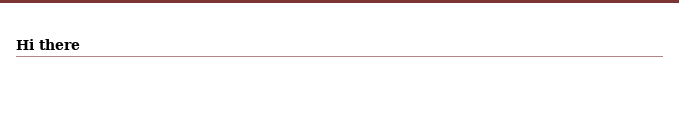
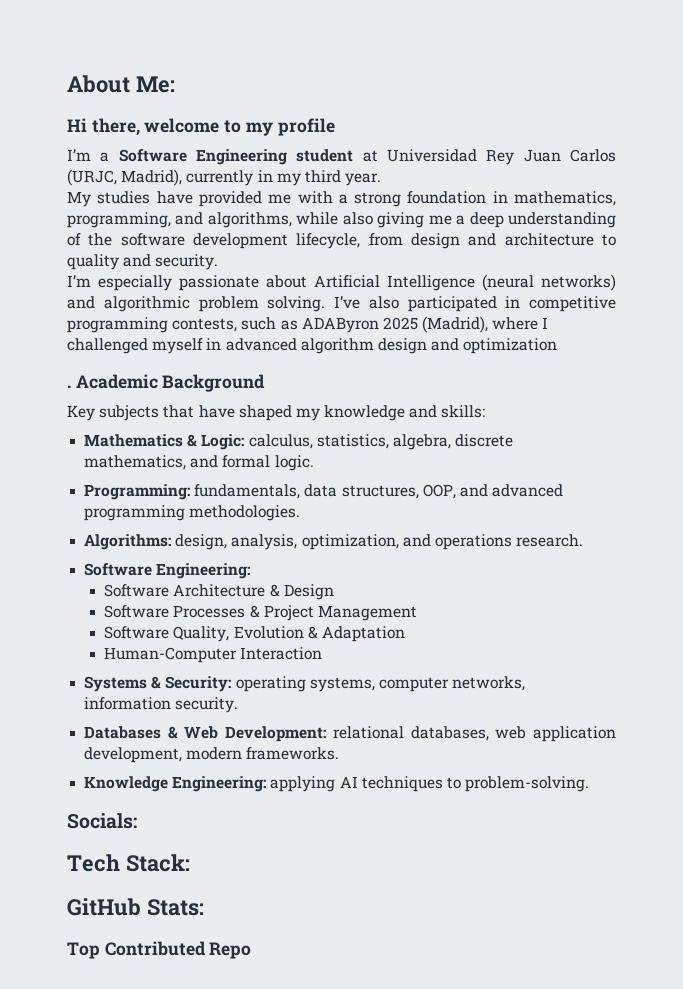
- Hi there
+ About Me:
+ Hi there, welcome to my profile
+ I’m a Software Engineering student at Universidad Rey Juan Carlos (URJC, Madrid), currently in my third year.
+ My studies have provided me with a strong foundation in mathematics, programming, and algorithms, while also giving me a deep understanding of the software development lifecycle, from design and architecture to quality and security.
+ I’m especially passionate about Artificial Intelligence (neural networks) and algorithmic problem solving. I’ve also participated in competitive programming contests, such as ADAByron 2025 (Madrid), where I challenged myself in advanced algorithm design and optimization
+ . Academic Background
+ Key subjects that have shaped my knowledge and skills:
+ Mathematics & Logic: calculus, statistics, algebra, discrete mathematics, and formal logic.
+ Programming: fundamentals, data structures, OOP, and advanced programming methodologies.
+ Algorithms: design, analysis, optimization, and operations research.
+ Software Engineering:
+ Software Architecture & Design
+ Software Processes & Project Management
+ Software Quality, Evolution & Adaptation
+ Human-Computer Interaction
+ Systems & Security: operating systems, computer networks, information security.
+ Databases & Web Development: relational databases, web application development, modern frameworks.
+ Knowledge Engineering: applying AI techniques to problem-solving.
+ Socials:
+ Tech Stack:
+ GitHub Stats:
+ Top Contributed Repo

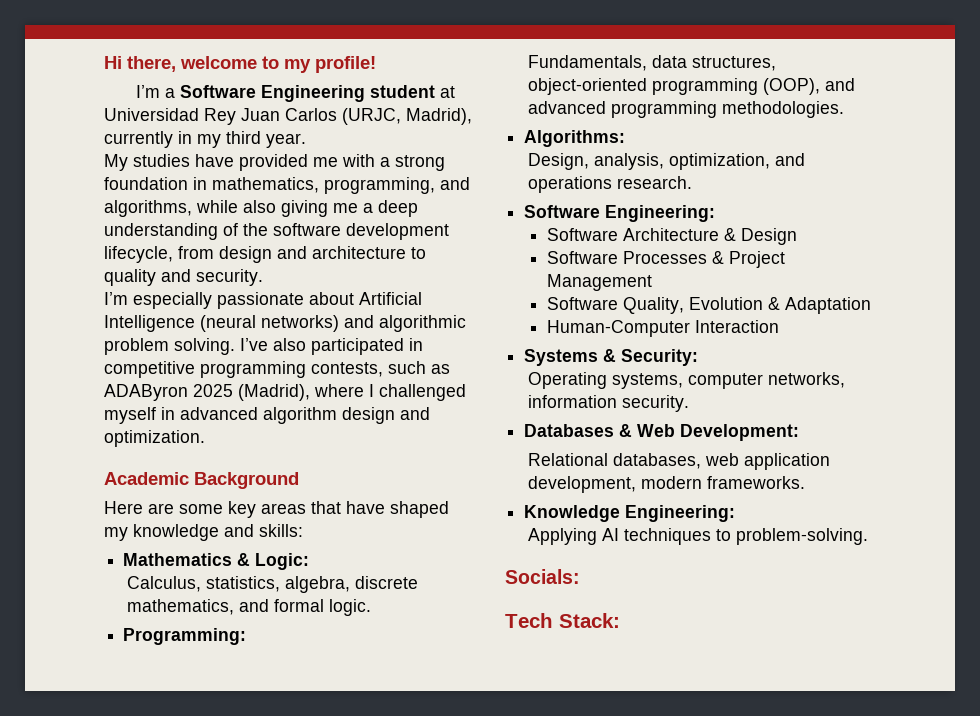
- About Me:
- Hi there, welcome to my profile
+ Hi there, welcome to my profile!
- I’ve also participated in competitive programming contests, such as ADAByron 2025 (Madrid), where I challenged myself in advanced algorithm design and optimization
- . Academic Background
+ I’ve also participated in competitive programming contests, such as ADAByron 2025 (Madrid), where I challenged myself in advanced algorithm design and optimization.
+ Academic Background
- Key subjects that have shaped my knowledge and skills:
+ Here are some key areas that have shaped my knowledge and skills:
- Mathematics & Logic: calculus, statistics, algebra, discrete mathematics, and formal logic.
+ Mathematics & Logic:
+ Calculus, statistics, algebra, discrete mathematics, and formal logic.
- Programming: fundamentals, data structures, OOP, and advanced programming methodologies.
+ Programming:
+ Fundamentals, data structures, object-oriented programming (OOP), and advanced programming methodologies.
- Algorithms: design, analysis, optimization, and operations research.
+ Algorithms:
+ Design, analysis, optimization, and operations research.
- Systems & Security: operating systems, computer networks, information security.
+ Systems & Security:
+ Operating systems, computer networks, information security.
- Databases & Web Development: relational databases, web application development, modern frameworks.
+ Databases & Web Development:
+ Relational databases, web application development, modern frameworks.
- Knowledge Engineering: applying AI techniques to problem-solving.
+ Knowledge Engineering:
+ Applying AI techniques to problem-solving.
- GitHub Stats:
- Top Contributed Repo

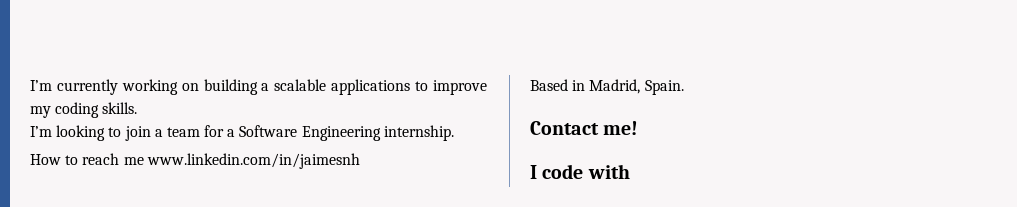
- Hi there, welcome to my profile!
- I’m a Software Engineering student at Universidad Rey Juan Carlos (URJC, Madrid), currently in my third year.
- My studies have provided me with a strong foundation in mathematics, programming, and algorithms, while also giving me a deep understanding of the software development lifecycle, from design and architecture to quality and security.
- I’m especially passionate about Artificial Intelligence (neural networks) and algorithmic problem solving. I’ve also participated in competitive programming contests, such as ADAByron 2025 (Madrid), where I challenged myself in advanced algorithm design and optimization.
- Academic Background
- Here are some key areas that have shaped my knowledge and skills:
- Mathematics & Logic:
- Calculus, statistics, algebra, discrete mathematics, and formal logic.
- Programming:
- Fundamentals, data structures, object-oriented programming (OOP), and advanced programming methodologies.
- Algorithms:
- Design, analysis, optimization, and operations research.
- Software Engineering:
- Software Architecture & Design
- Software Processes & Project Management
- Software Quality, Evolution & Adaptation
- Human-Computer Interaction
- Systems & Security:
- Operating systems, computer networks, information security.
- Databases & Web Development:
- Relational databases, web application development, modern frameworks.
- Knowledge Engineering:
- Applying AI techniques to problem-solving.
- Socials:
- Tech Stack:
+ I’m currently working on building a scalable applications to improve my coding skills.
+ I’m looking to join a team for a Software Engineering internship.
+ How to reach me www.linkedin.com/in/jaimesnh
+ Based in Madrid, Spain.
+ Contact me!
+ I code with

